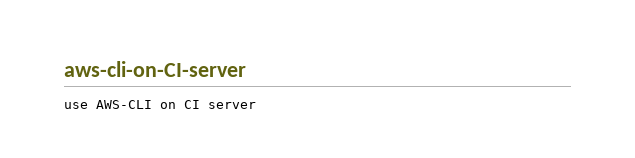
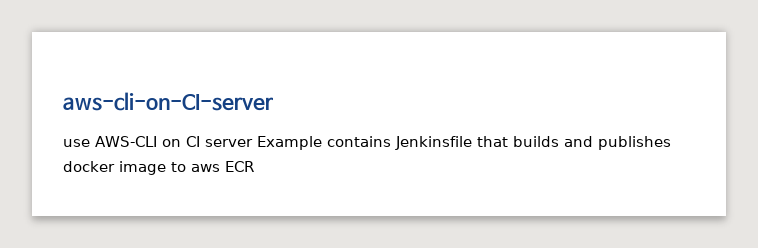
- use AWS-CLI on CI server
+ use AWS-CLI on CI server Example contains Jenkinsfile that builds and publishes docker image to aws ECR

